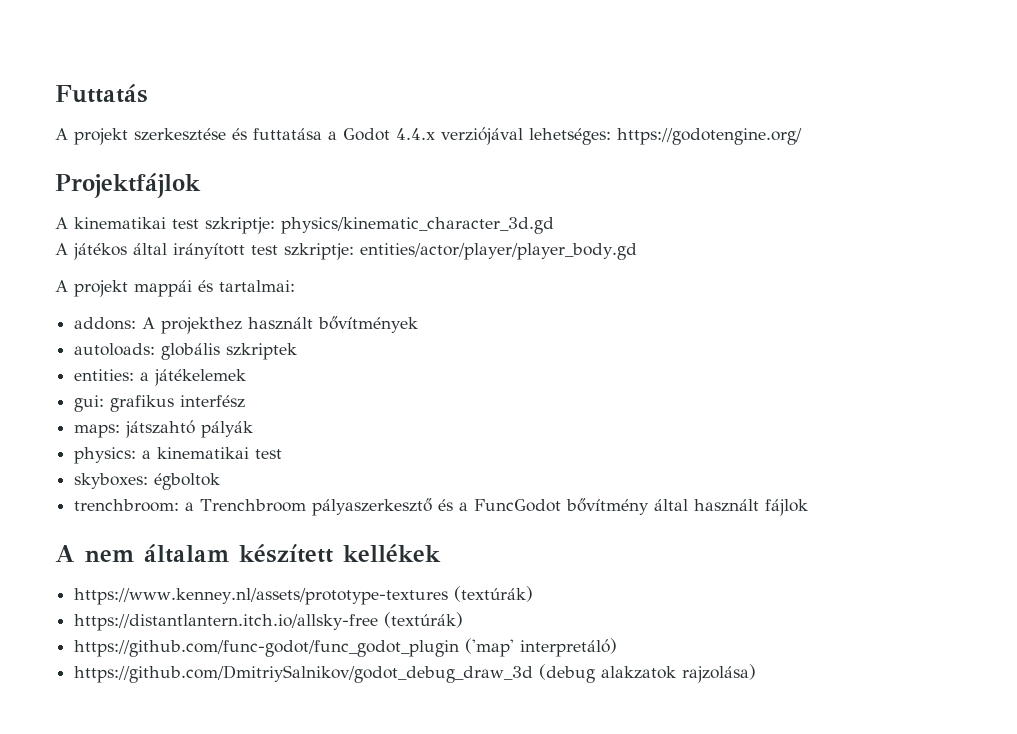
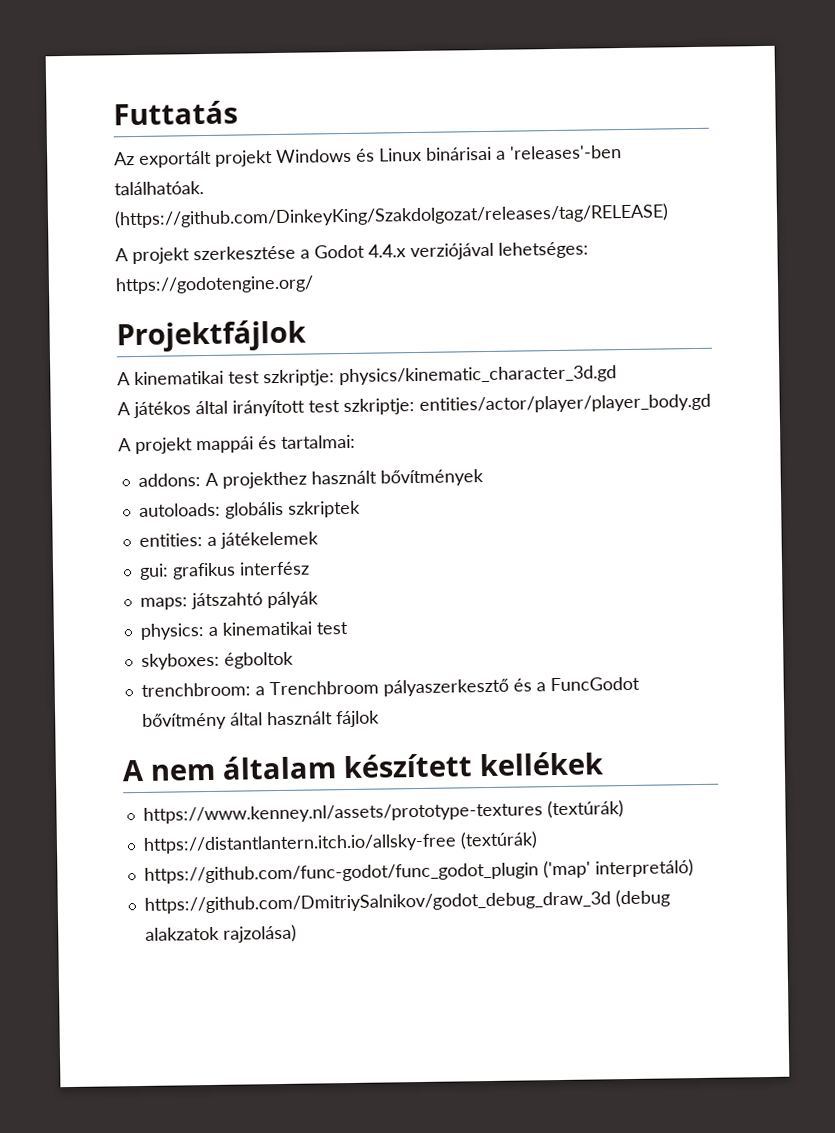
+ Az exportált projekt Windows és Linux binárisai a 'releases'-ben találhatóak. (https://github.com/DinkeyKing/Szakdolgozat/releases/tag/RELEASE)
- A projekt szerkesztése és futtatása a Godot 4.4.x verziójával lehetséges: https://godotengine.org/
+ A projekt szerkesztése a Godot 4.4.x verziójával lehetséges: https://godotengine.org/

